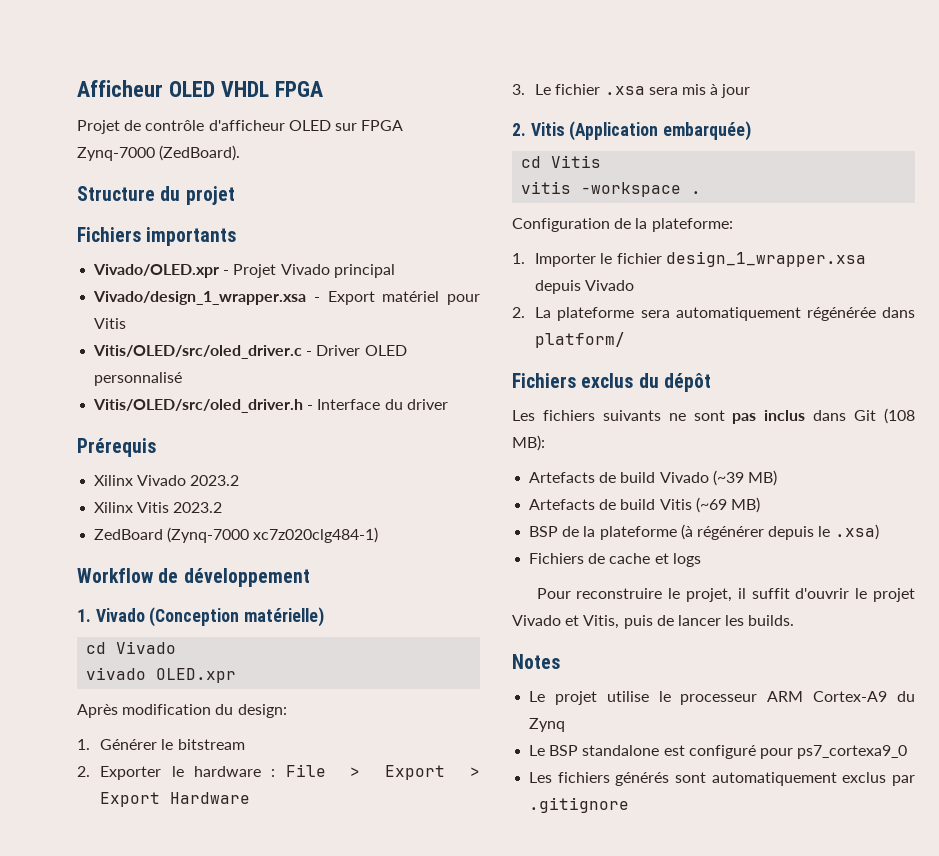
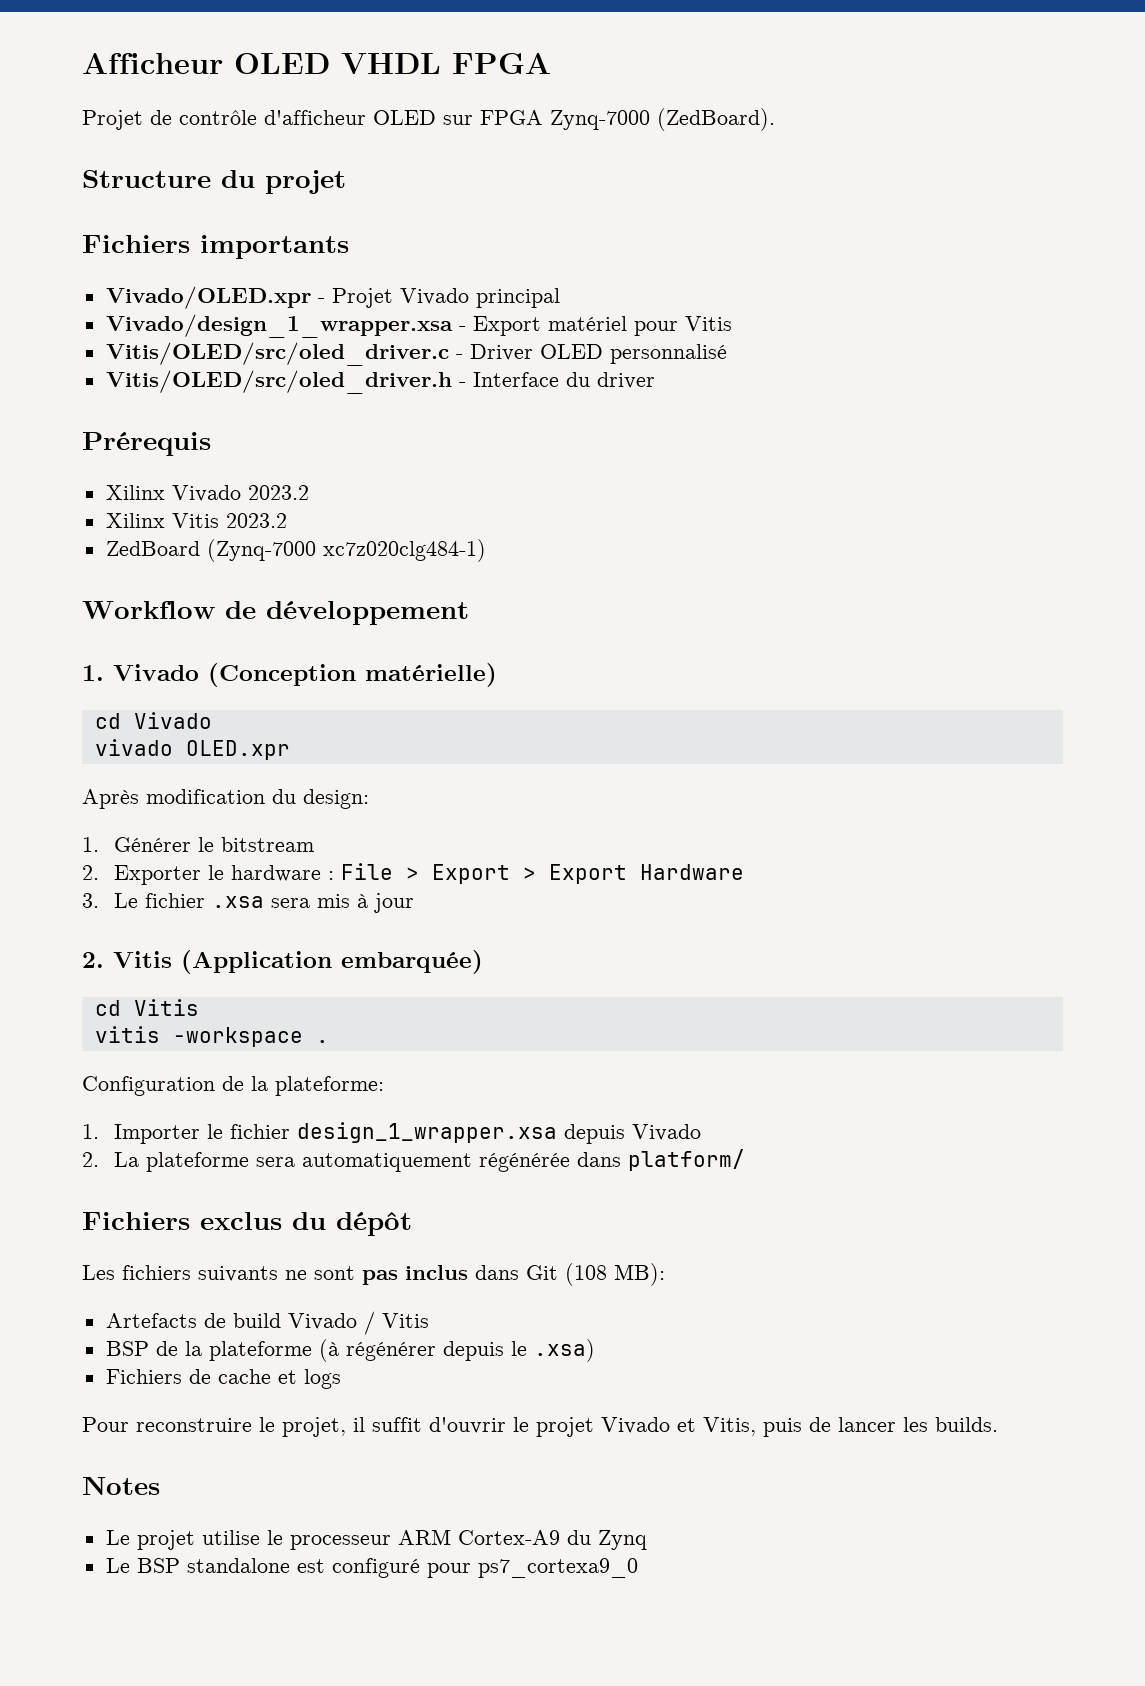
- Artefacts de build Vivado (~39 MB)
- Artefacts de build Vitis (~69 MB)
+ Artefacts de build Vivado / Vitis
- Les fichiers générés sont automatiquement exclus par .gitignore

